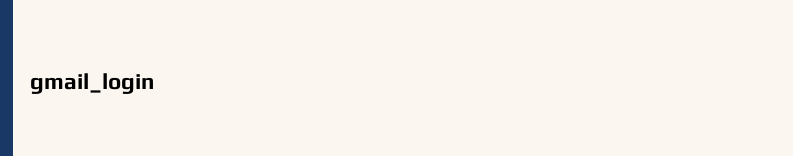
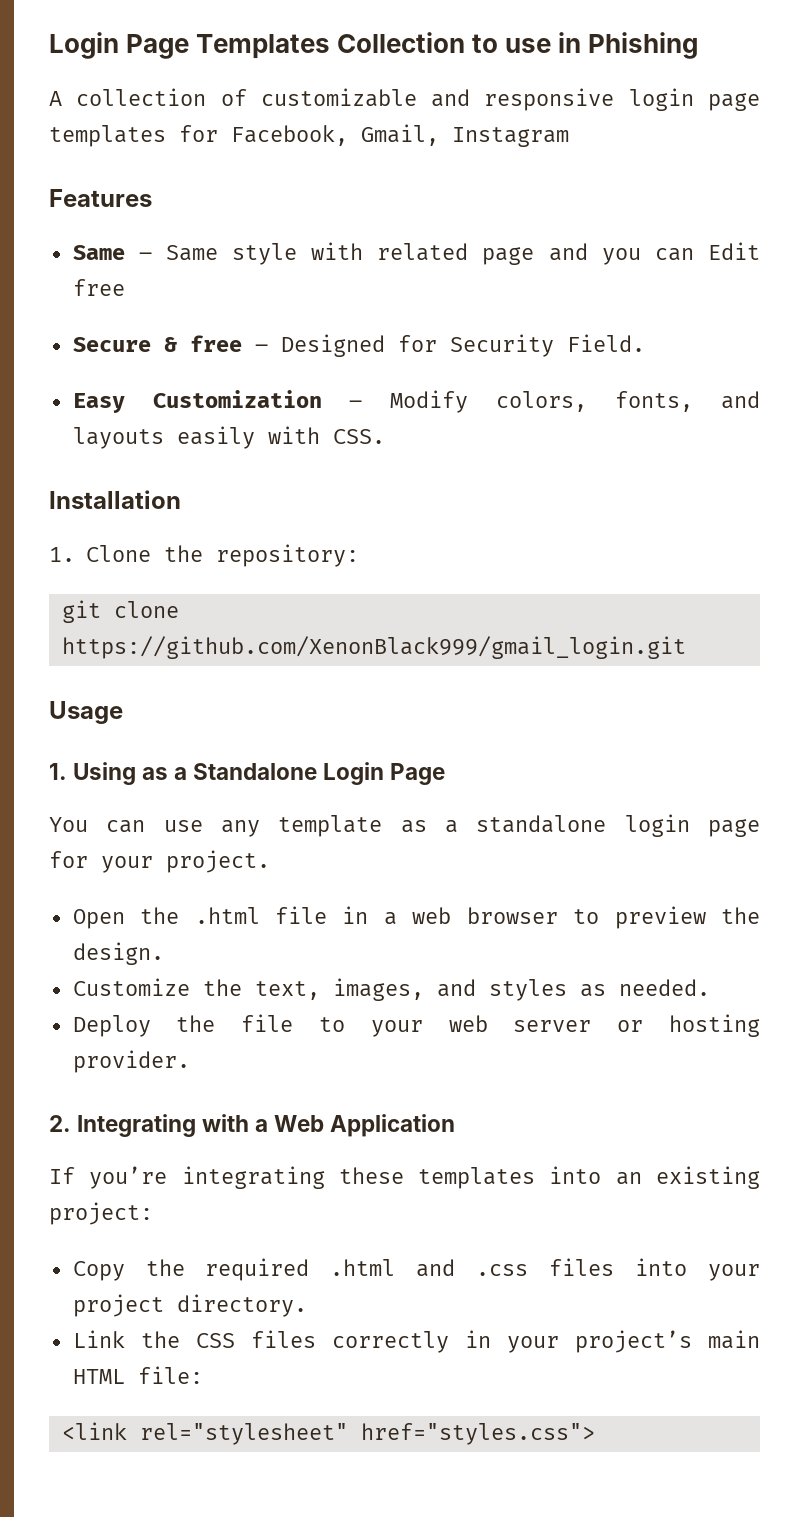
- gmail_login
+ Login Page Templates Collection to use in Phishing
+ A collection of customizable and responsive login page templates for Facebook, Gmail, Instagram
+ Features
+ Same – Same style with related page and you can Edit free
+ Secure & free – Designed for Security Field.
+ Easy Customization – Modify colors, fonts, and layouts easily with CSS.
+ Installation
+ 1. Clone the repository:
+ git clone https://github.com/XenonBlack999/gmail_login.git
+ Usage
+ 1. Using as a Standalone Login Page
+ You can use any template as a standalone login page for your project.
+ Open the .html file in a web browser to preview the design.
+ Customize the text, images, and styles as needed.
+ Deploy the file to your web server or hosting provider.
+ 2. Integrating with a Web Application
+ If you’re integrating these templates into an existing project:
+ Copy the required .html and .css files into your project directory.
+ Link the CSS files correctly in your project’s main HTML file:
+ <link rel="stylesheet" href="styles.css">

